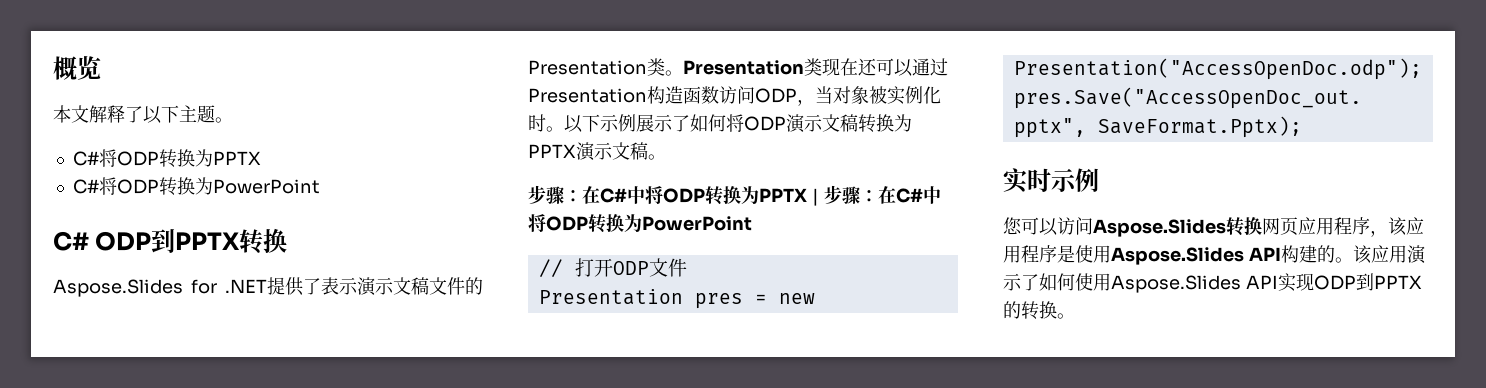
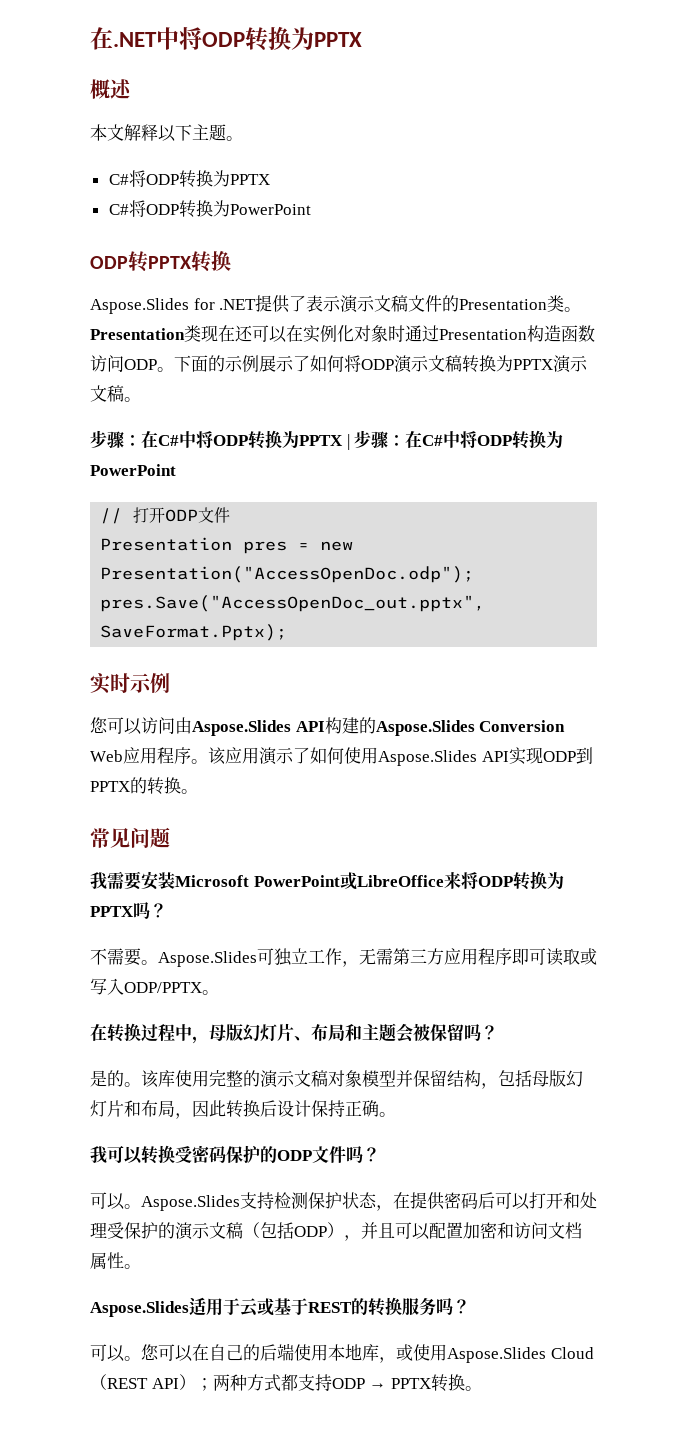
- 概览
+ 在.NET中将ODP转换为PPTX
+ 概述
- 本文解释了以下主题。
+ 本文解释以下主题。
- C# ODP到PPTX转换
+ ODP转PPTX转换
- Presentation类现在还可以通过Presentation构造函数访问ODP，当对象被实例化时。以下示例展示了如何将ODP演示文稿转换为PPTX演示文稿。
+ Presentation类现在还可以在实例化对象时通过Presentation构造函数访问ODP。下面的示例展示了如何将ODP演示文稿转换为PPTX演示文稿。
- 您可以访问Aspose.Slides转换网页应用程序，该应用程序是使用Aspose.Slides API构建的。
+ 您可以访问由Aspose.Slides API构建的Aspose.Slides Conversion Web应用程序。
+ 常见问题
+ 我需要安装Microsoft PowerPoint或LibreOffice来将ODP转换为PPTX吗？
+ 不需要。Aspose.Slides可独立工作，无需第三方应用程序即可读取或写入ODP/PPTX。
+ 在转换过程中，母版幻灯片、布局和主题会被保留吗？
+ 是的。该库使用完整的演示文稿对象模型并保留结构，包括母版幻灯片和布局，因此转换后设计保持正确。
+ 我可以转换受密码保护的ODP文件吗？
+ 可以。Aspose.Slides支持检测保护状态，在提供密码后可以打开和处理受保护的演示文稿（包括ODP），并且可以配置加密和访问文档属性。
+ Aspose.Slides适用于云或基于REST的转换服务吗？
+ 可以。您可以在自己的后端使用本地库，或使用Aspose.Slides Cloud（REST API）；两种方式都支持ODP → PPTX转换。

